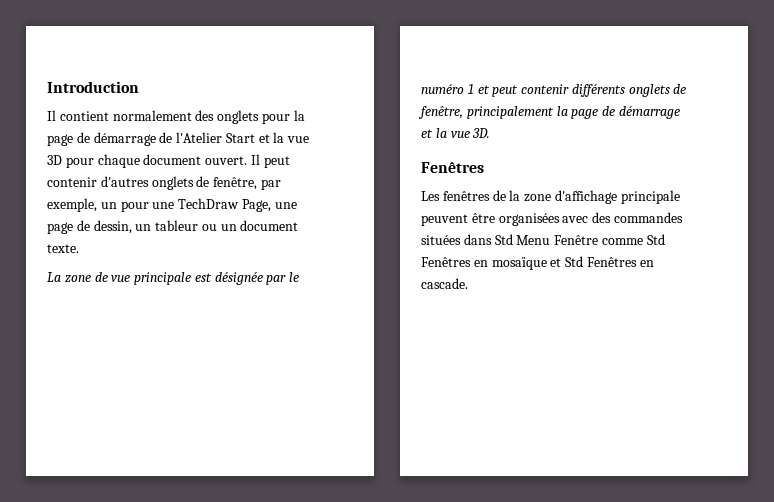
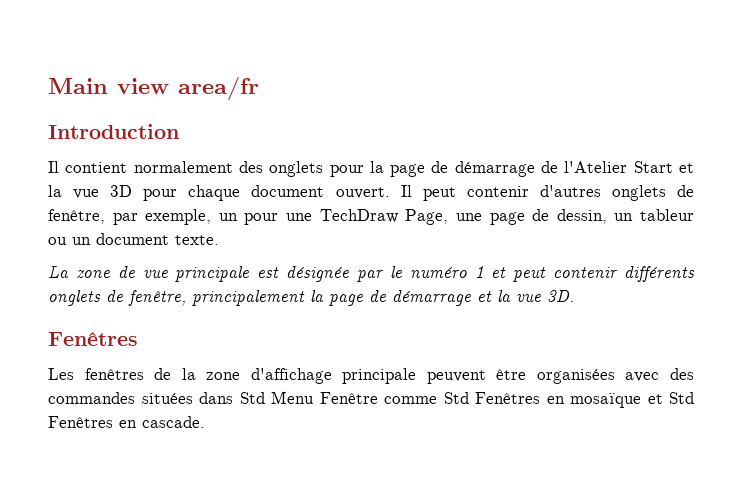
+ Main view area/fr

